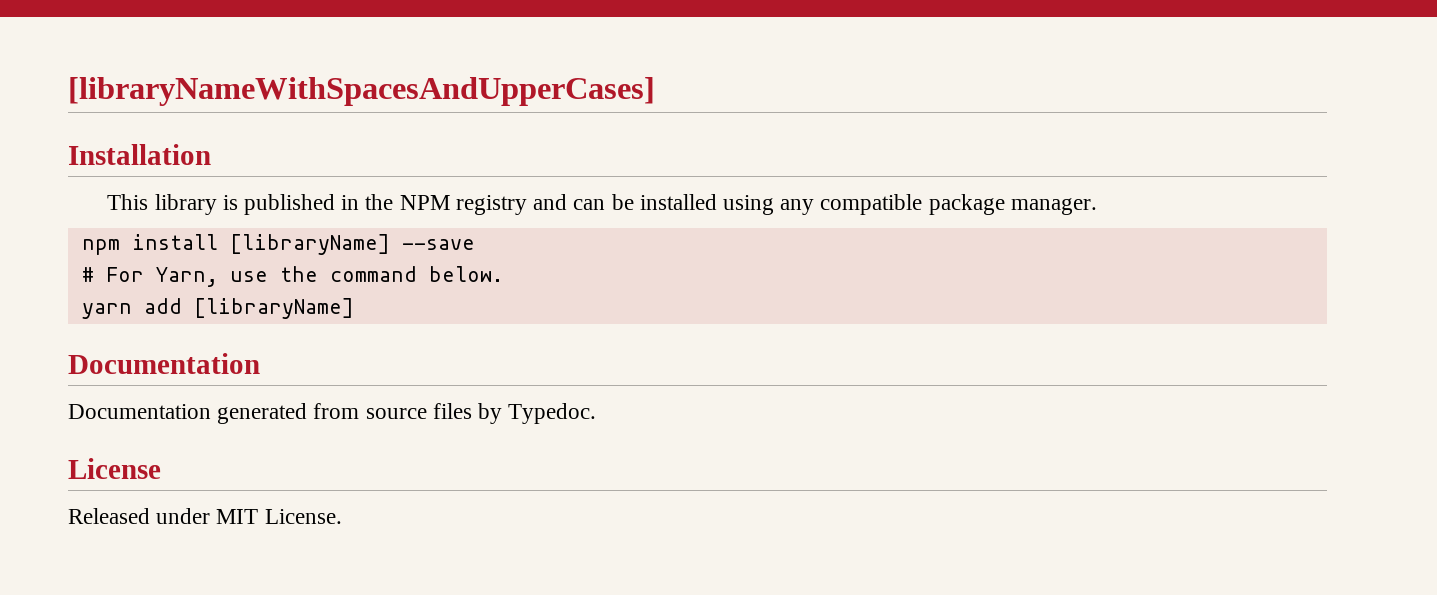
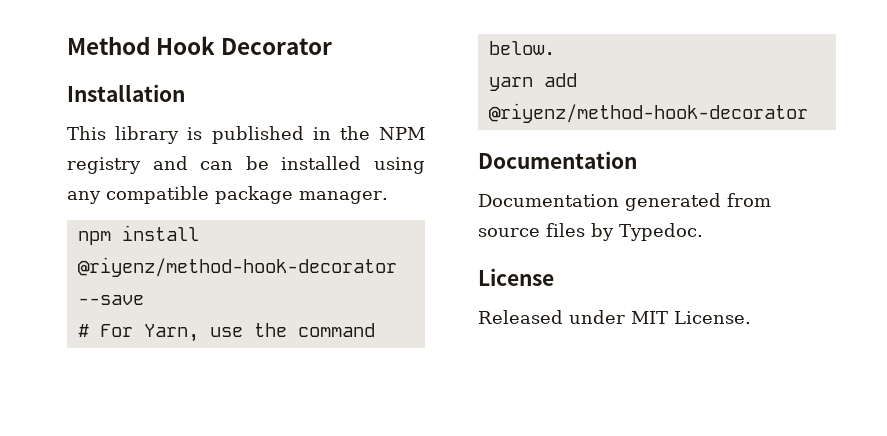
- [libraryNameWithSpacesAndUpperCases]
+ Method Hook Decorator
- npm install [libraryName] --save
+ npm install @riyenz/method-hook-decorator --save
- yarn add [libraryName]
+ yarn add @riyenz/method-hook-decorator

